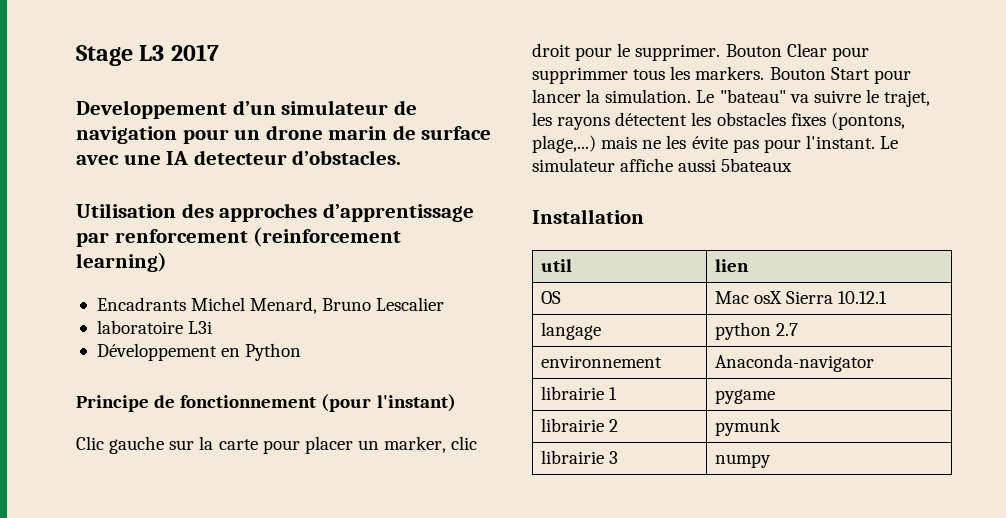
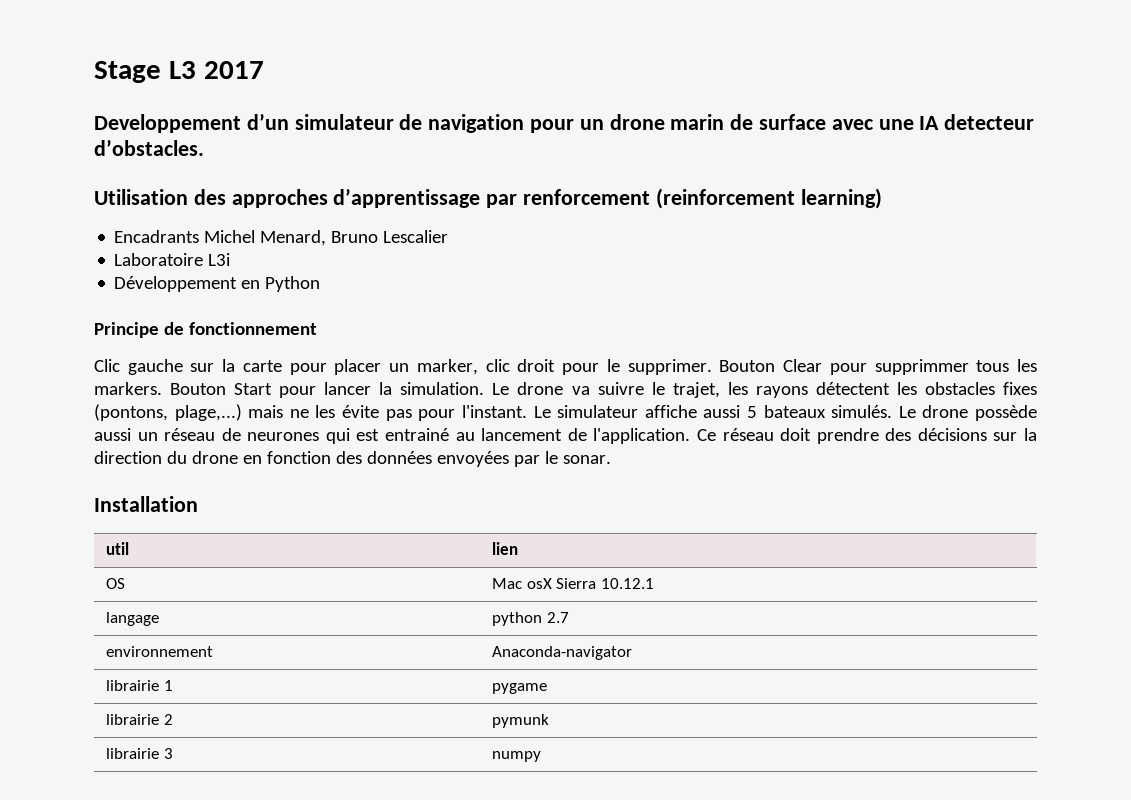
- laboratoire L3i
+ Laboratoire L3i
- Principe de fonctionnement (pour l'instant)
+ Principe de fonctionnement
- Le "bateau" va suivre le trajet, les rayons détectent les obstacles fixes (pontons, plage,...) mais ne les évite pas pour l'instant.
+ Le drone va suivre le trajet, les rayons détectent les obstacles fixes (pontons, plage,...) mais ne les évite pas pour l'instant.
- Le simulateur affiche aussi 5bateaux
+ Le simulateur affiche aussi 5 bateaux simulés. Le drone possède aussi un réseau de neurones qui est entrainé au lancement de l'application. Ce réseau doit prendre des décisions sur la direction du drone en fonction des données envoyées par le sonar.

